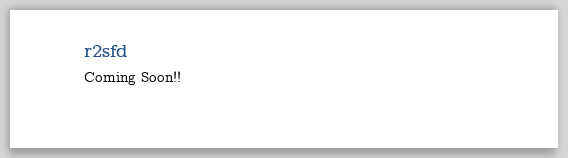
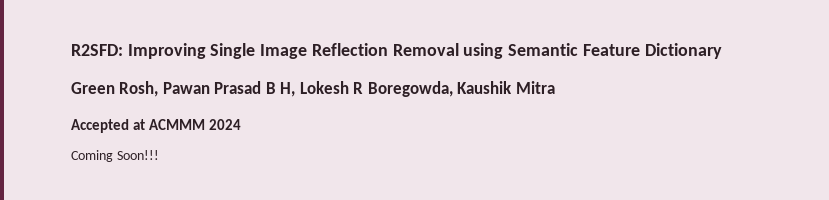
- r2sfd
+ R2SFD: Improving Single Image Reflection Removal using Semantic Feature Dictionary
+ Green Rosh, Pawan Prasad B H, Lokesh R Boregowda, Kaushik Mitra
+ Accepted at ACMMM 2024
- Coming Soon!!
+ Coming Soon!!!

